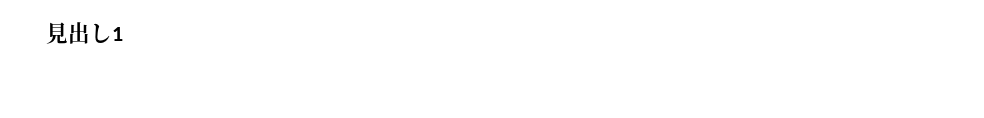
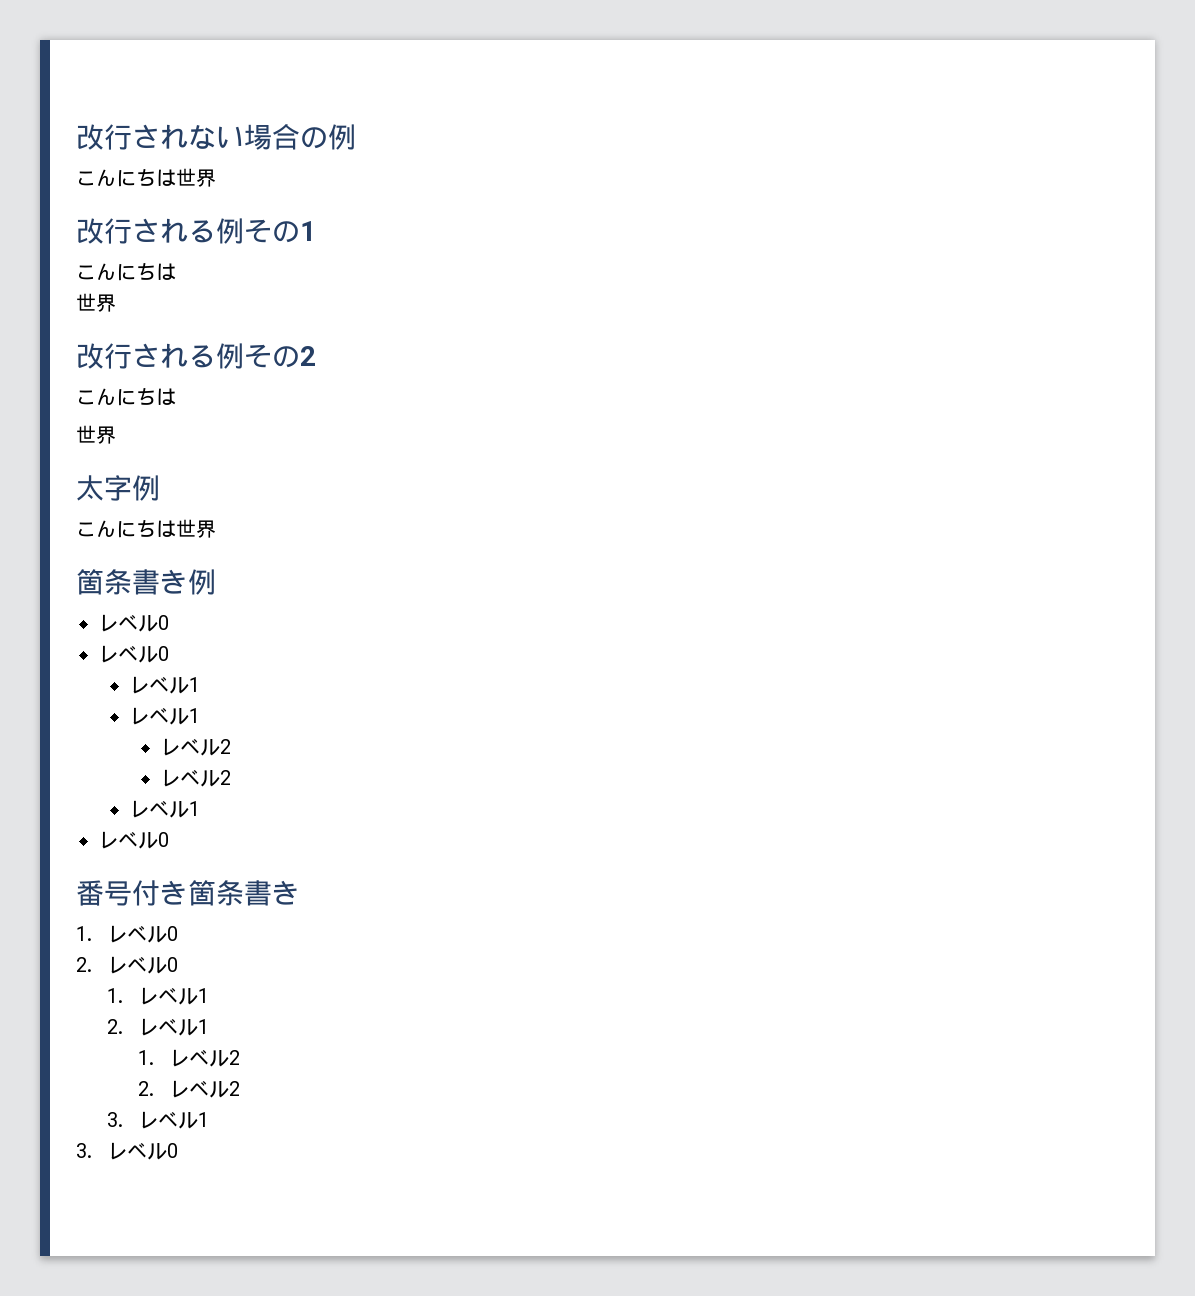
- 見出し1
+ 改行されない場合の例
+ こんにちは世界
+ 改行される例その1
+ こんにちは
+ 世界
+ 改行される例その2
+ こんにちは
+ 世界
+ 太字例
+ こんにちは世界
+ 箇条書き例
+ レベル0
+ レベル0
+ レベル1
+ レベル1
+ レベル2
+ レベル2
+ レベル1
+ レベル0
+ 番号付き箇条書き
+ 1.レベル0
+ 2.レベル0
+ 1.レベル1
+ 2.レベル1
+ 1.レベル2
+ 2.レベル2
+ 3.レベル1
+ 3.レベル0

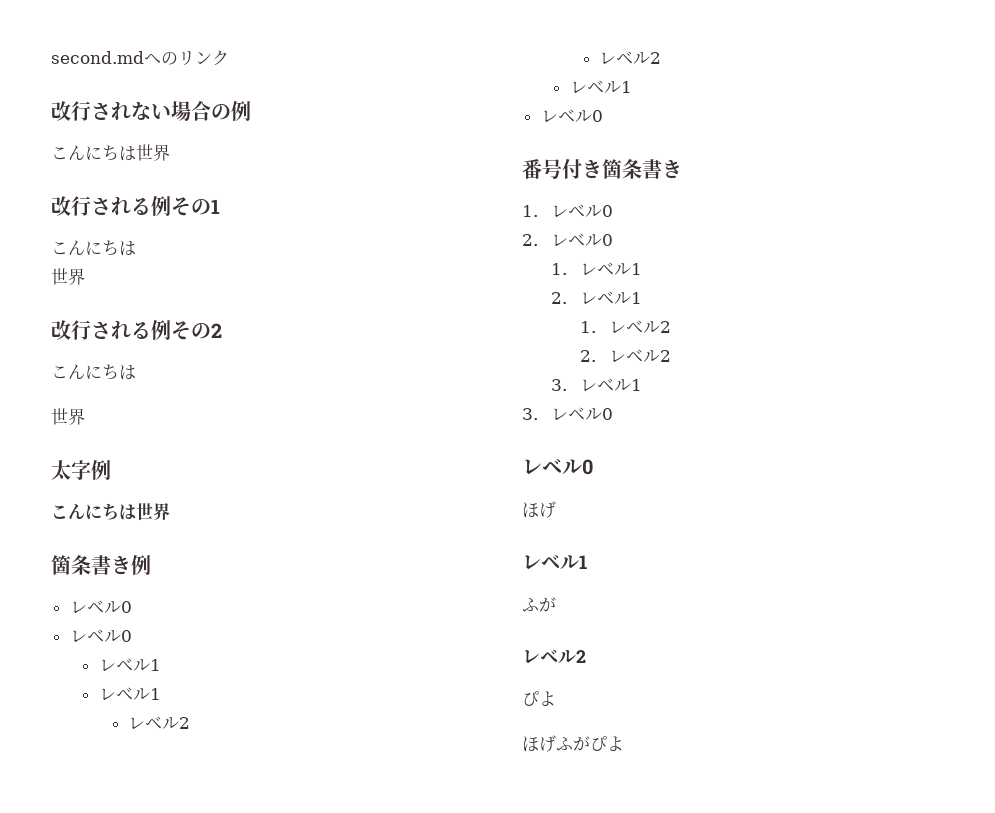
+ second.mdへのリンク
  3.レベル0
+ レベル0
+ ほげ
+ レベル1
+ ふが
+ レベル2
+ ぴよ
+ ほげふがぴよ

